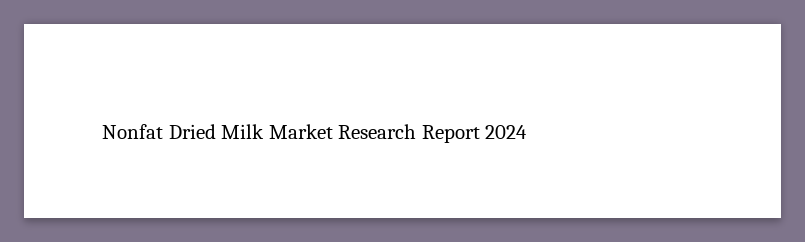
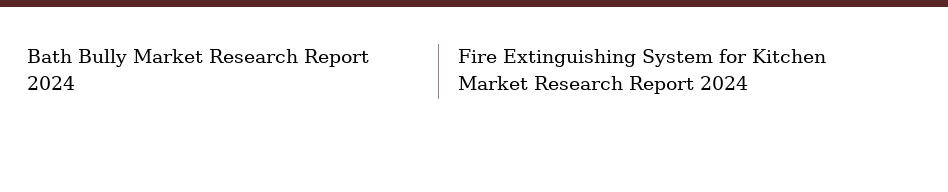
- Nonfat Dried Milk Market Research Report 2024
+ Bath Bully Market Research Report 2024
+ Fire Extinguishing System for Kitchen Market Research Report 2024

